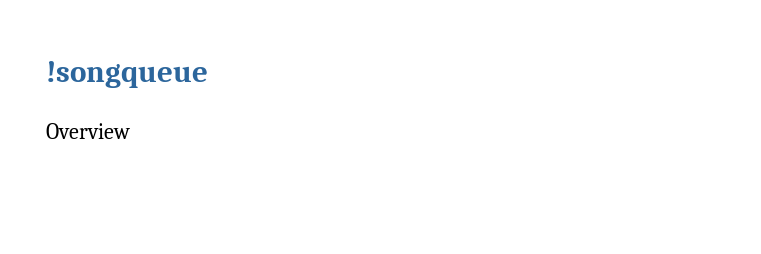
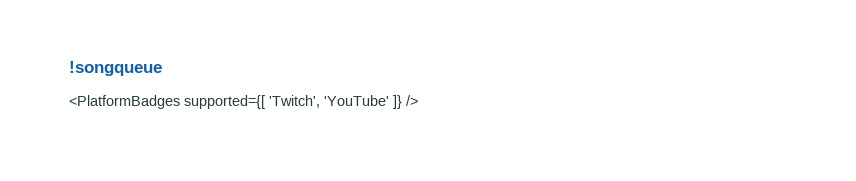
- Overview
+ <PlatformBadges supported={[ 'Twitch', 'YouTube' ]} />

